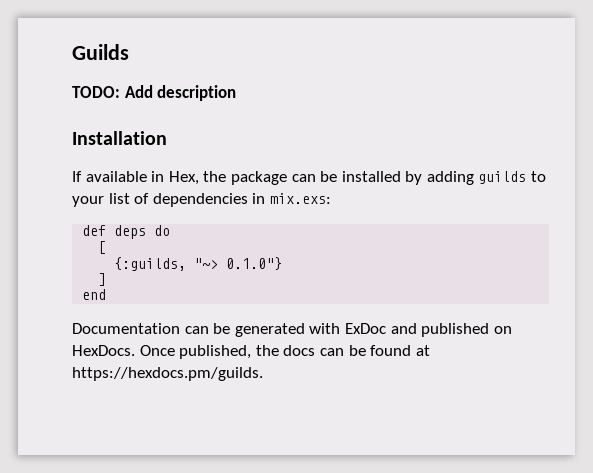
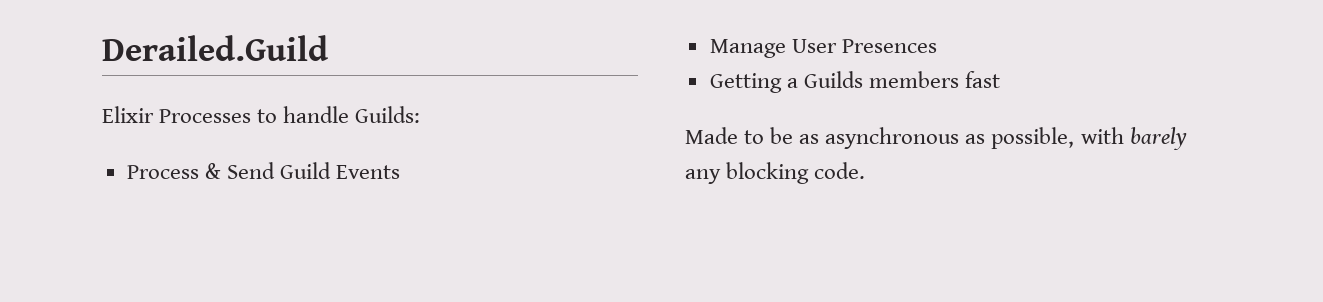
- Guilds
- TODO: Add description
- Installation
- If available in Hex, the package can be installed by adding guilds to your list of dependencies in mix.exs:
- def deps do
- [
- {:guilds, "~> 0.1.0"}
- ]
- end
- Documentation can be generated with ExDoc and published on HexDocs. Once published, the docs can be found at https://hexdocs.pm/guilds.
+ Derailed.Guild
+ Elixir Processes to handle Guilds:
+ Process & Send Guild Events
+ Manage User Presences
+ Getting a Guilds members fast
+ Made to be as asynchronous as possible, with barely any blocking code.

